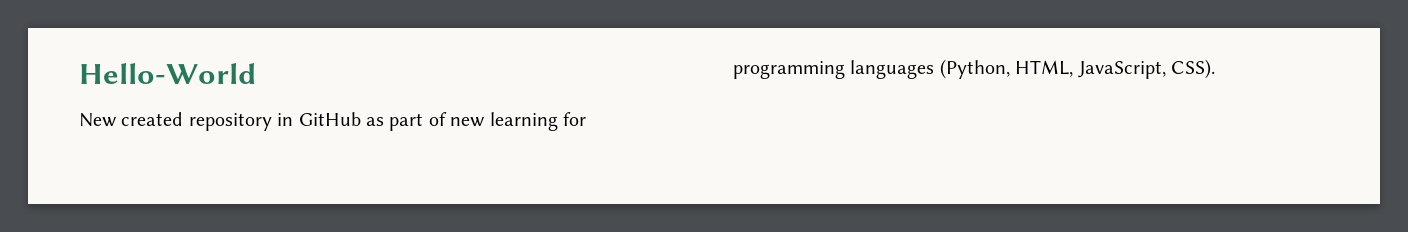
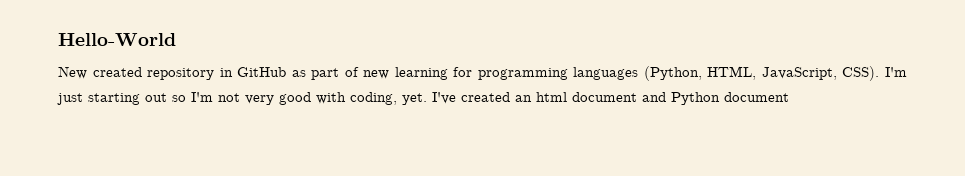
+ I'm just starting out so I'm not very good with coding, yet. I've created an html document and Python document

